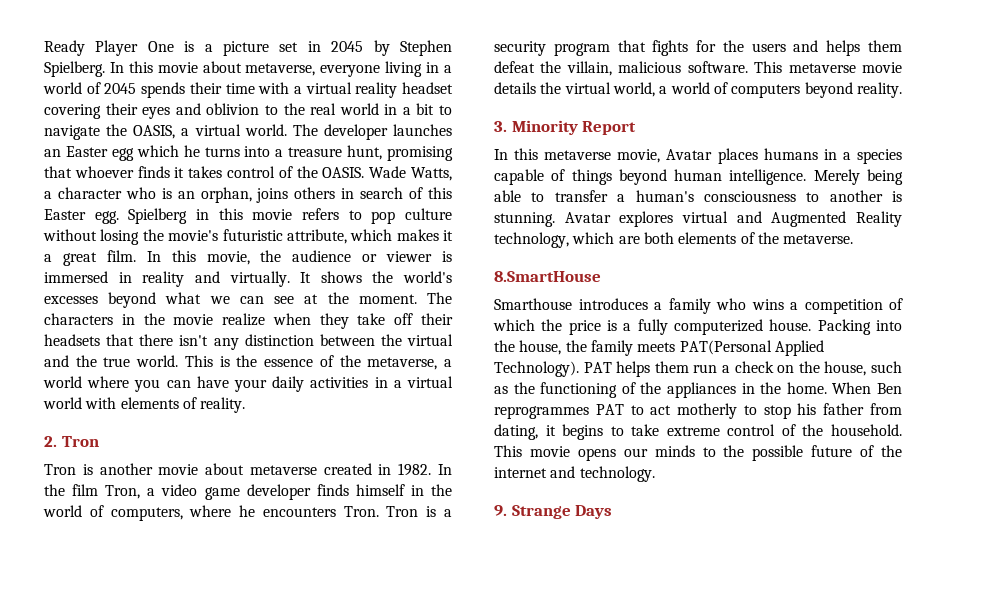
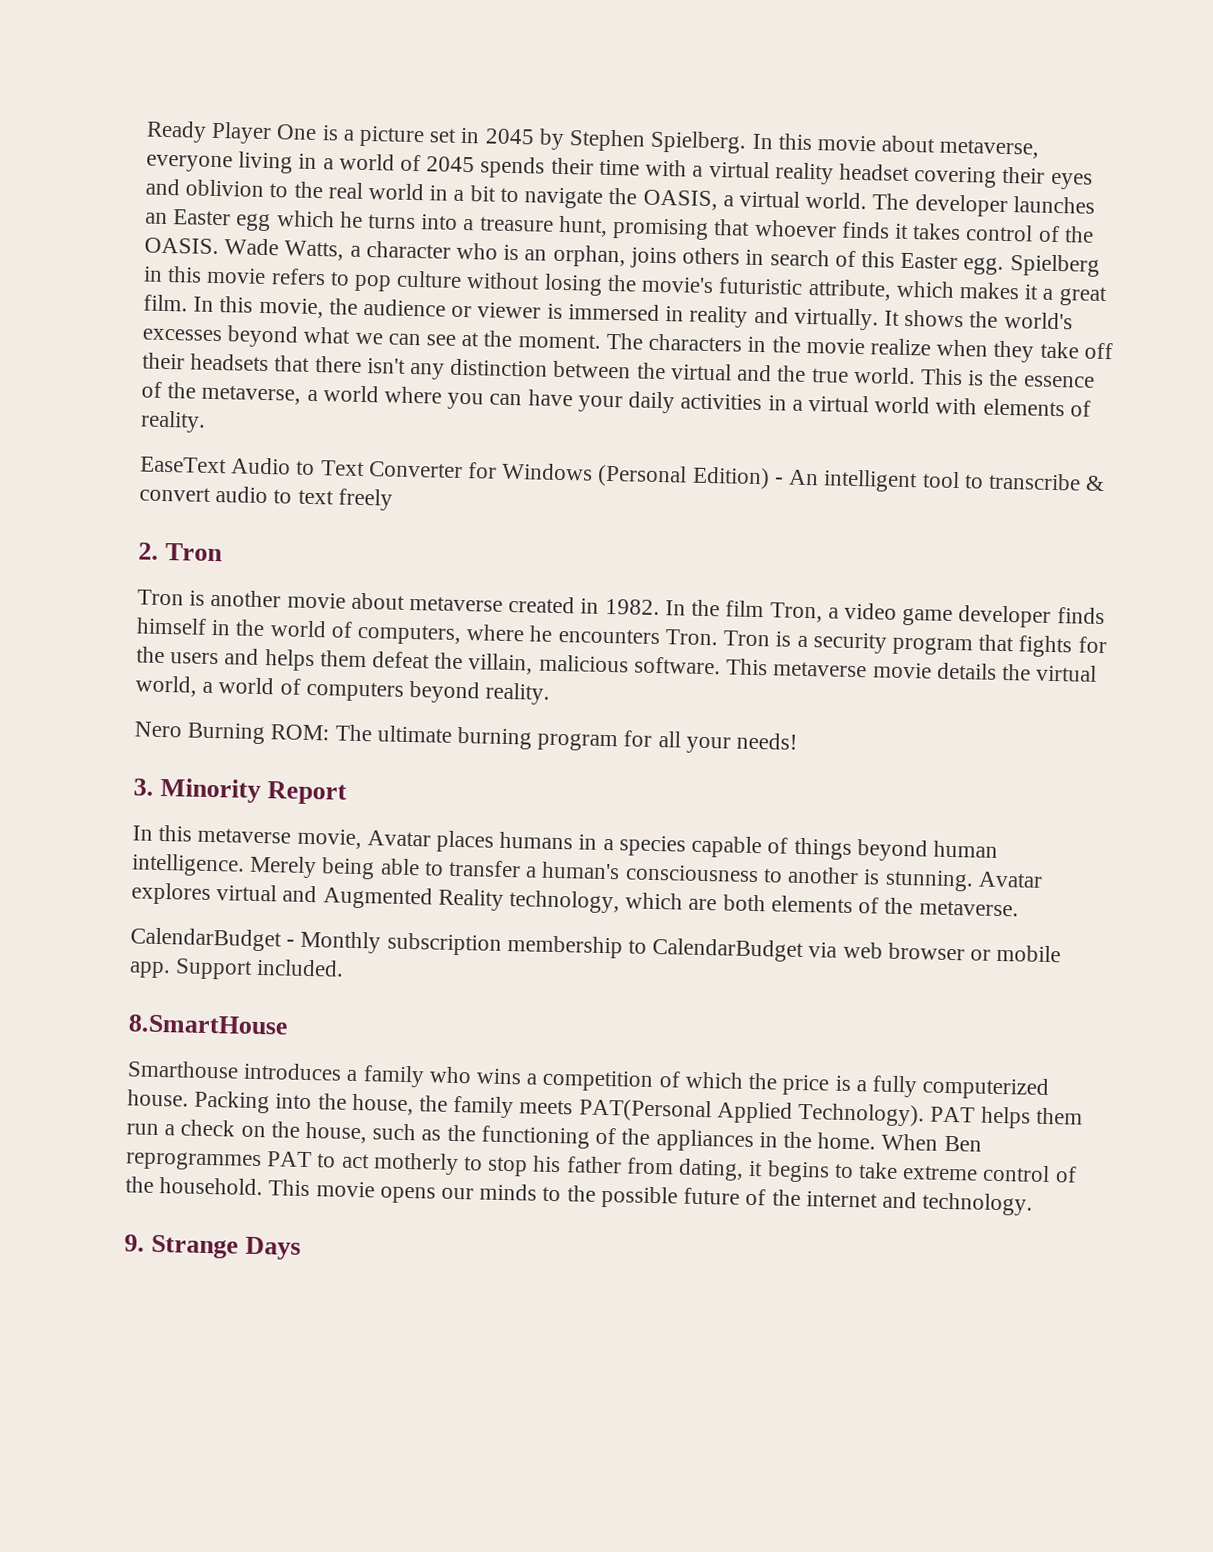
+ EaseText Audio to Text Converter for Windows (Personal Edition) - An intelligent tool to transcribe & convert audio to text freely
+ Nero Burning ROM: The ultimate burning program for all your needs!
+ CalendarBudget - Monthly subscription membership to CalendarBudget via web browser or mobile app. Support included.

